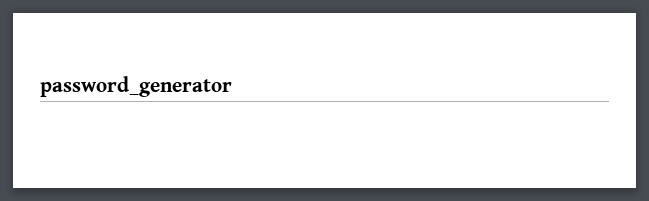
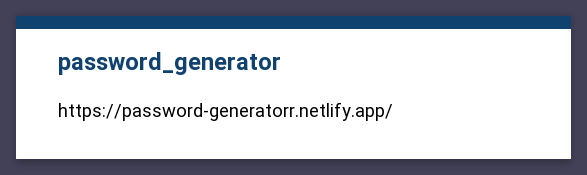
+ https://password-generatorr.netlify.app/

